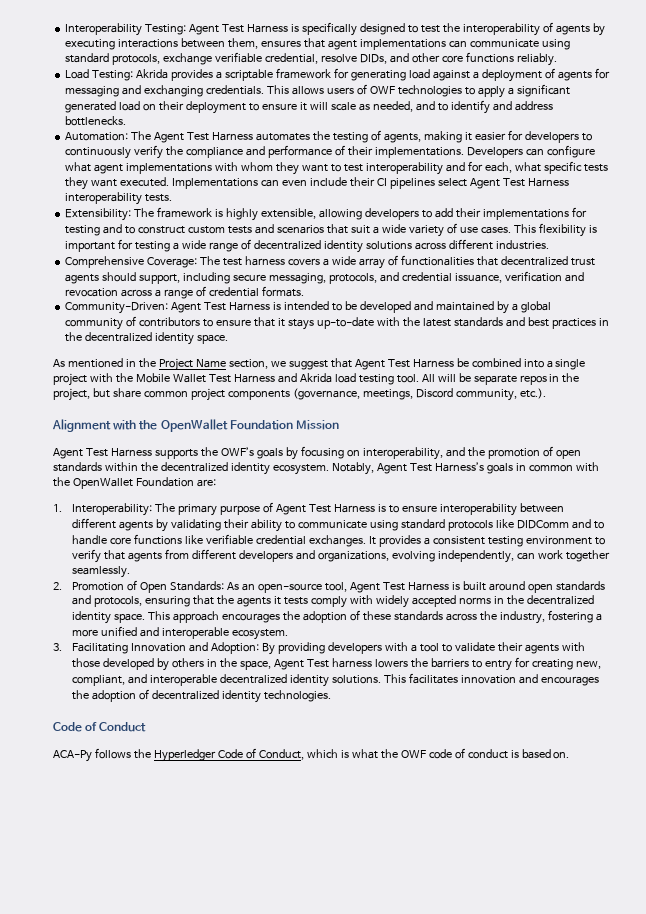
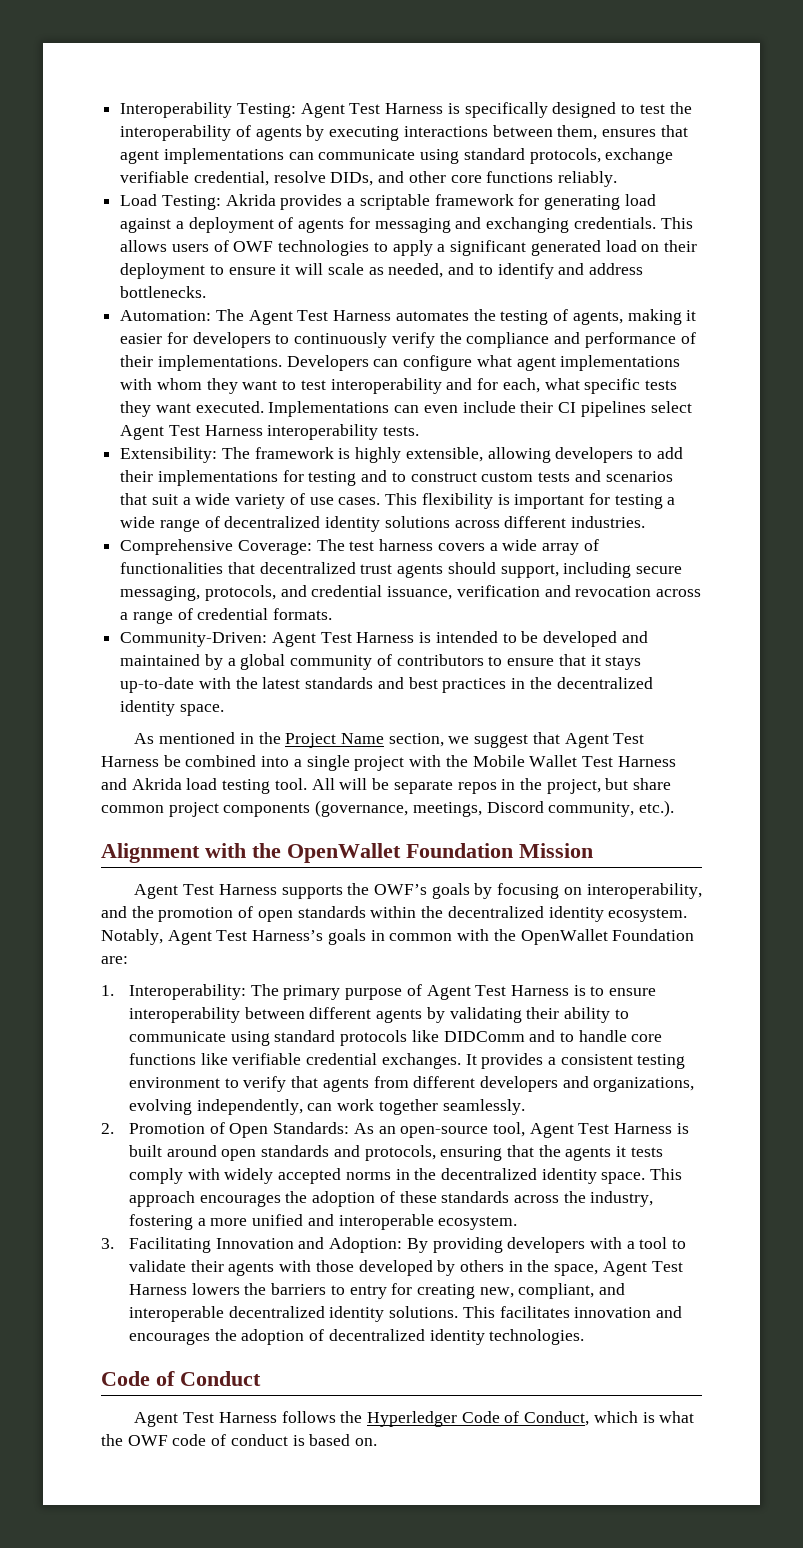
- 3. Facilitating Innovation and Adoption: By providing developers with a tool to validate their agents with those developed by others in the space, Agent Test harness lowers the barriers to entry for creating new, compliant, and interoperable decentralized identity solutions.
+ 3. Facilitating Innovation and Adoption: By providing developers with a tool to validate their agents with those developed by others in the space, Agent Test Harness lowers the barriers to entry for creating new, compliant, and interoperable decentralized identity solutions.
- ACA-Py follows the Hyperledger Code of Conduct, which is what the OWF code of conduct is based on.
+ Agent Test Harness follows the Hyperledger Code of Conduct, which is what the OWF code of conduct is based on.

